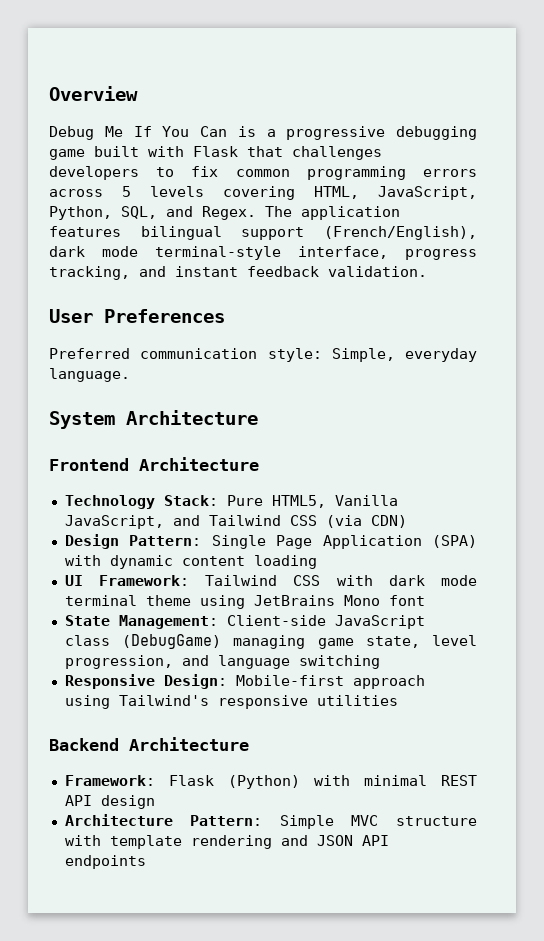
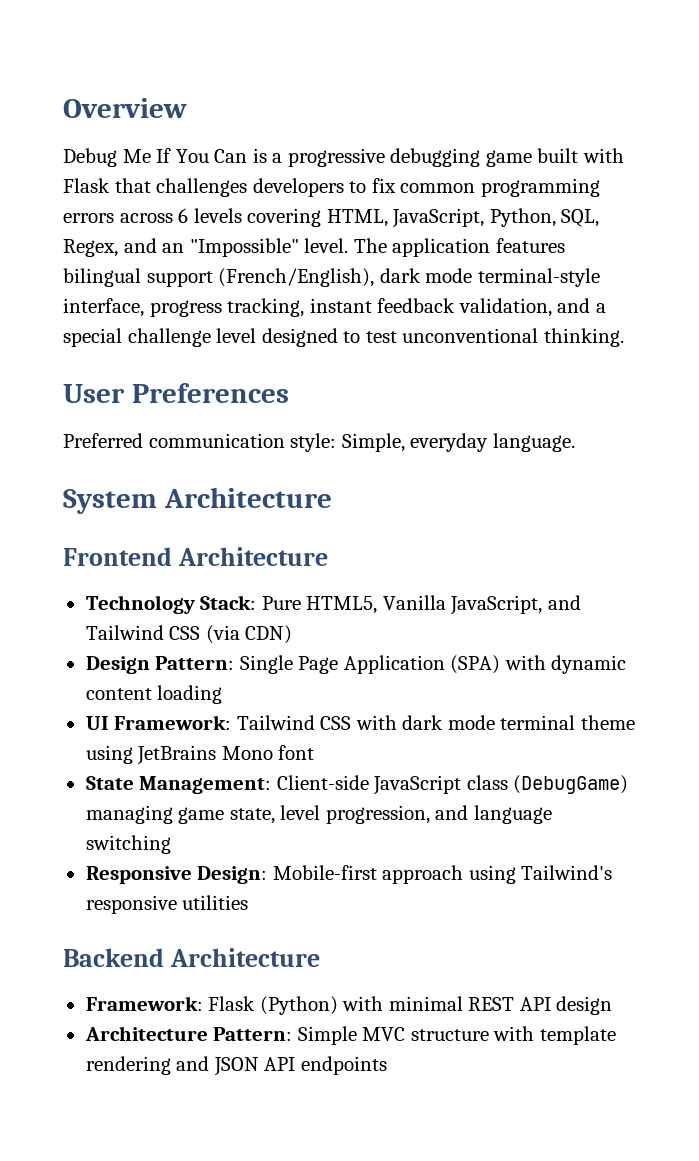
- Debug Me If You Can is a progressive debugging game built with Flask that challenges developers to fix common programming errors across 5 levels covering HTML, JavaScript, Python, SQL, and Regex.
+ Debug Me If You Can is a progressive debugging game built with Flask that challenges developers to fix common programming errors across 6 levels covering HTML, JavaScript, Python, SQL, Regex, and an "Impossible" level.
- The application features bilingual support (French/English), dark mode terminal-style interface, progress tracking, and instant feedback validation.
+ The application features bilingual support (French/English), dark mode terminal-style interface, progress tracking, instant feedback validation, and a special challenge level designed to test unconventional thinking.

